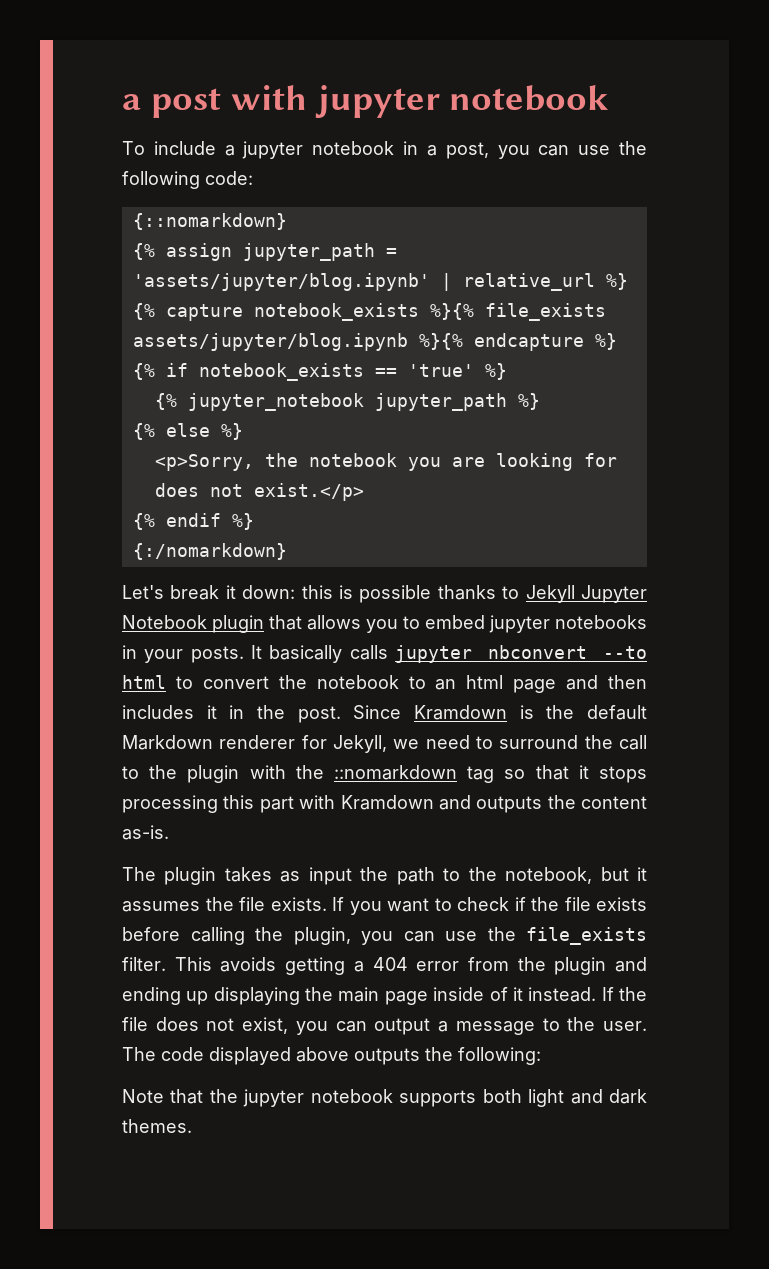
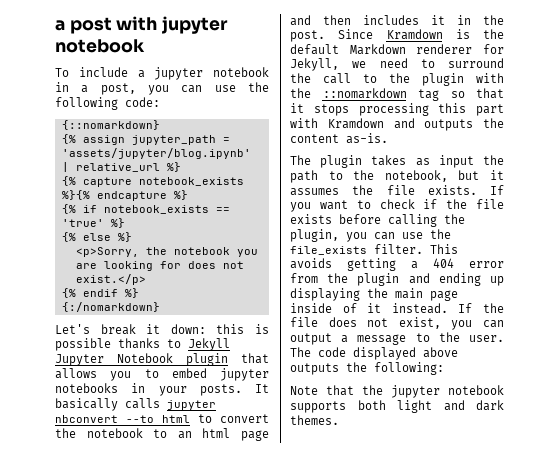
- {% capture notebook_exists %}{% file_exists assets/jupyter/blog.ipynb %}{% endcapture %}
+ {% capture notebook_exists %}{% endcapture %}
- {% jupyter_notebook jupyter_path %}

